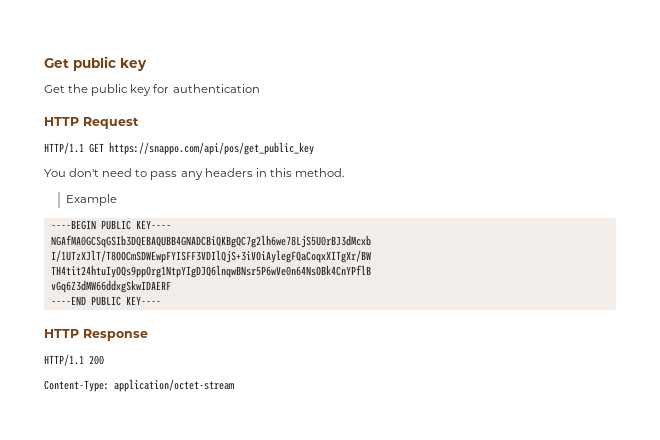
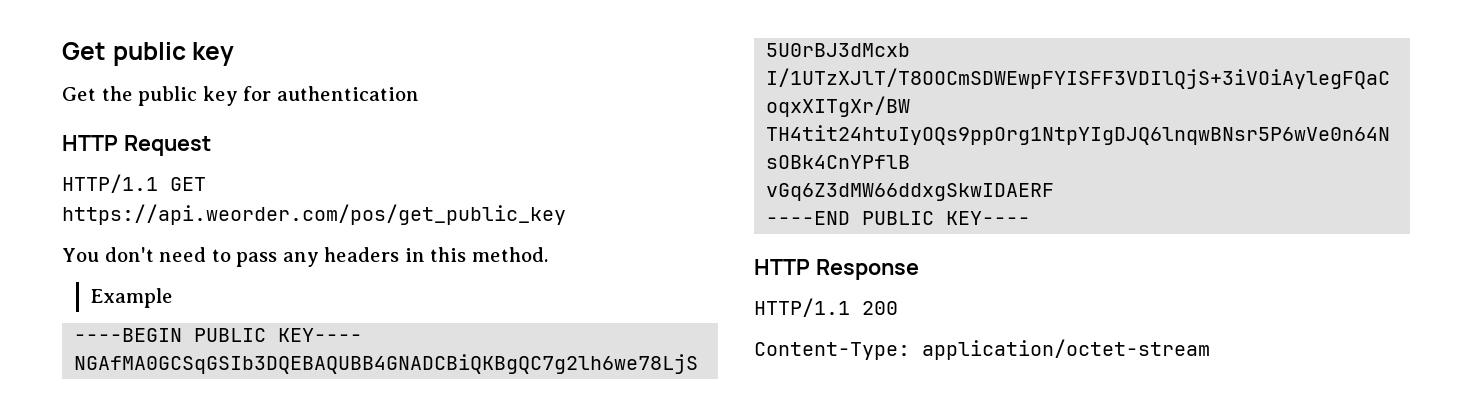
- HTTP/1.1 GET https://snappo.com/api/pos/get_public_key
+ HTTP/1.1 GET https://api.weorder.com/pos/get_public_key

